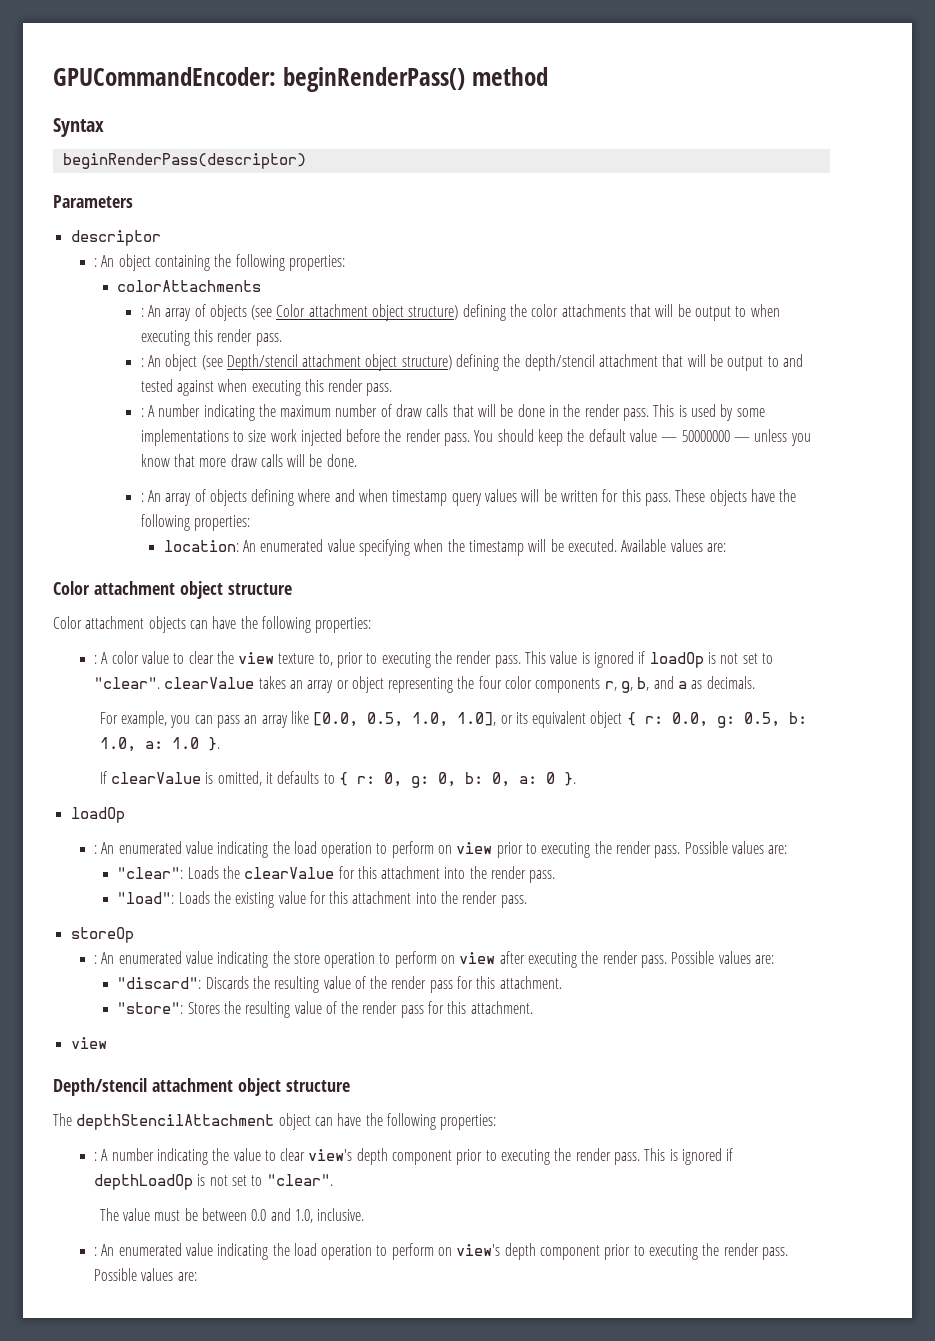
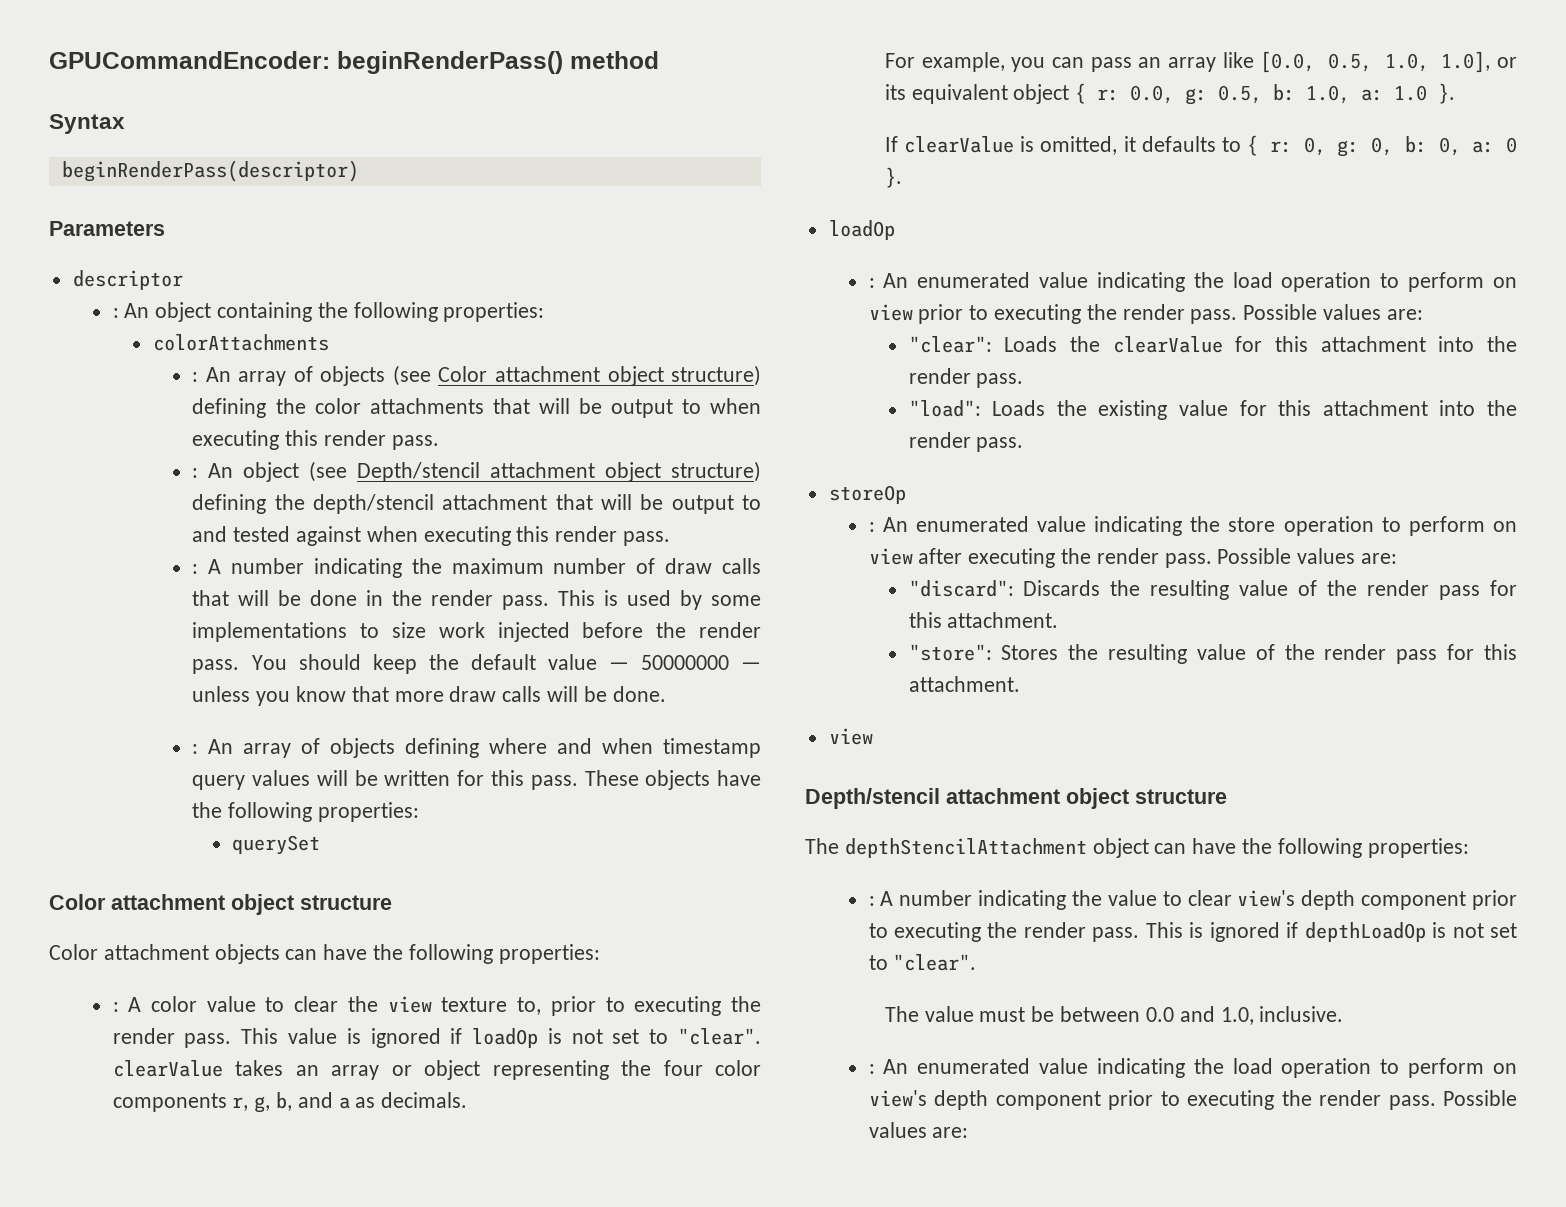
- location: An enumerated value specifying when the timestamp will be executed. Available values are:
+ querySet

